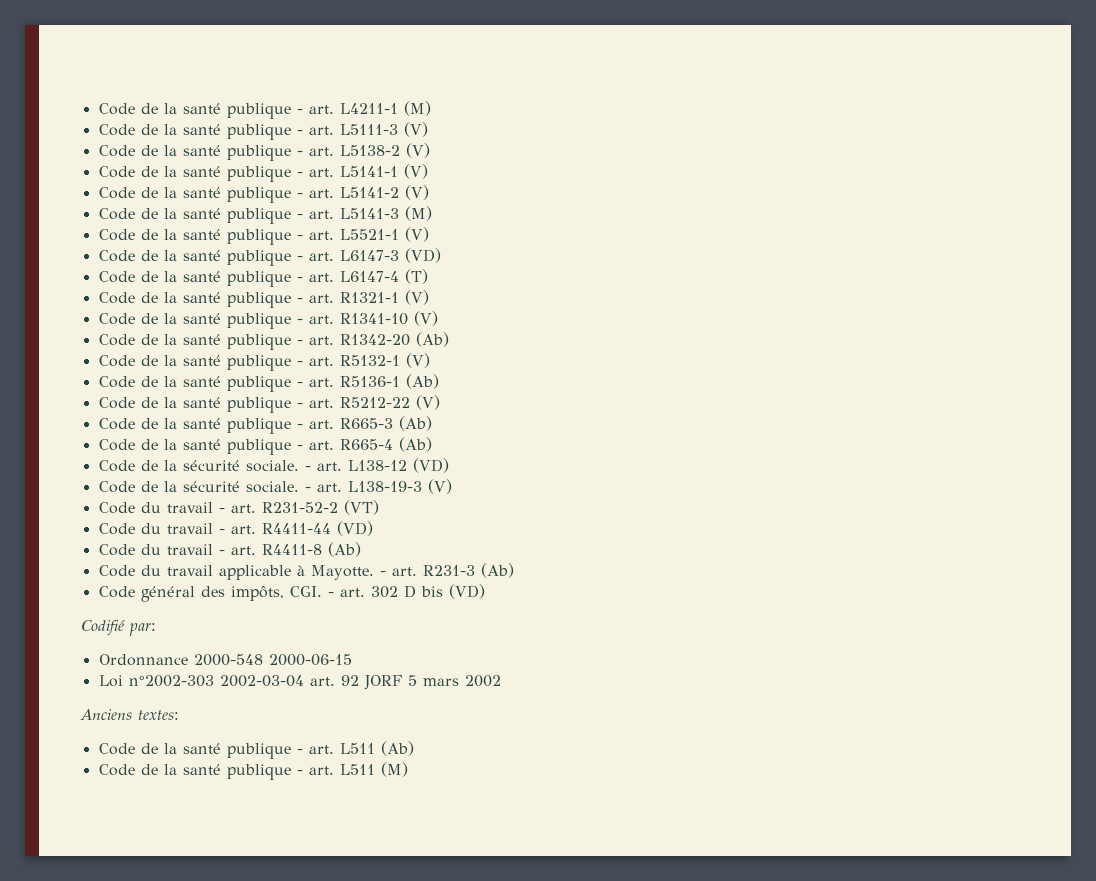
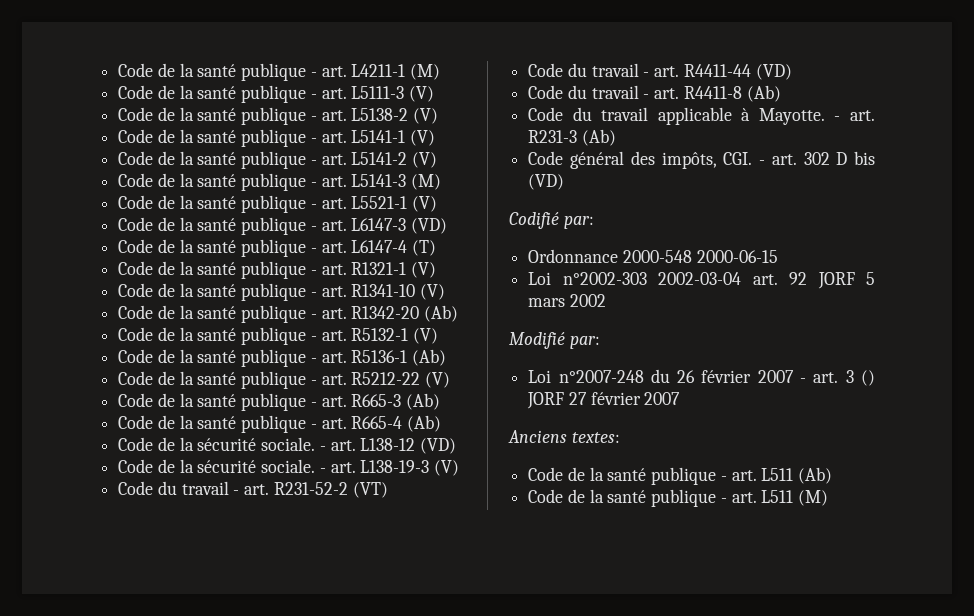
+ Modifié par:
+ Loi n°2007-248 du 26 février 2007 - art. 3 () JORF 27 février 2007

